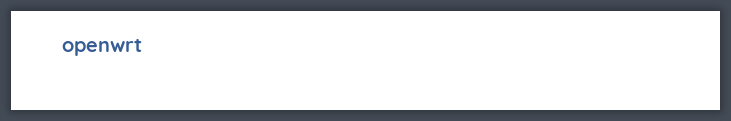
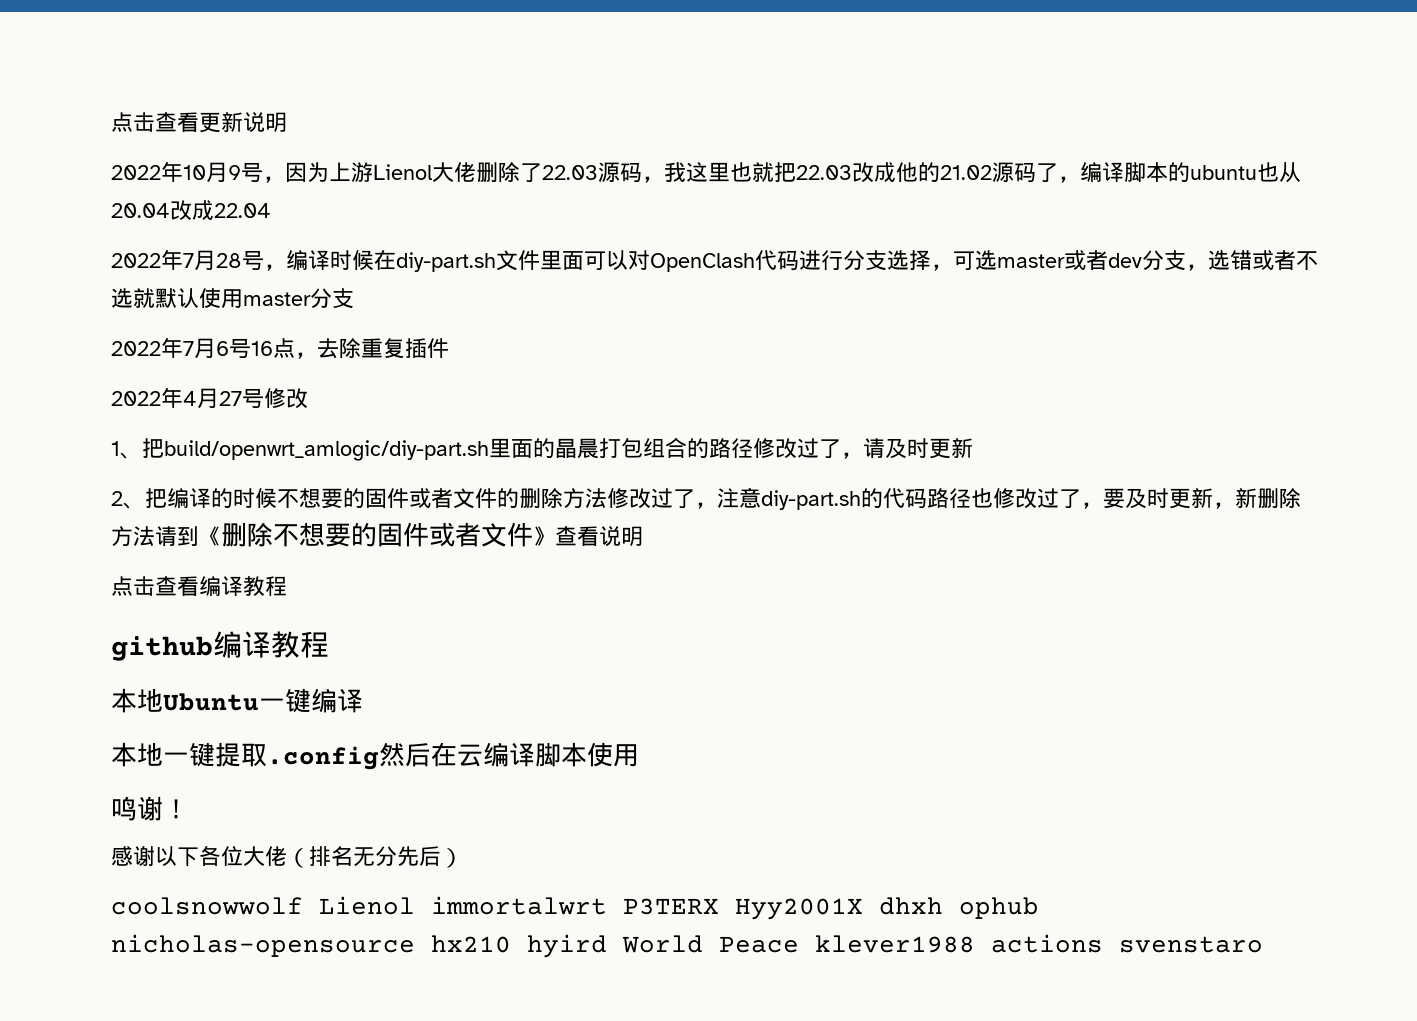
- openwrt
+ 点击查看更新说明
+ 2022年10月9号，因为上游Lienol大佬删除了22.03源码，我这里也就把22.03改成他的21.02源码了，编译脚本的ubuntu也从20.04改成22.04
+ 2022年7月28号，编译时候在diy-part.sh文件里面可以对OpenClash代码进行分支选择，可选master或者dev分支，选错或者不选就默认使用master分支
+ 2022年7月6号16点，去除重复插件
+ 2022年4月27号修改
+ 1、把build/openwrt_amlogic/diy-part.sh里面的晶晨打包组合的路径修改过了，请及时更新
+ 2、把编译的时候不想要的固件或者文件的删除方法修改过了，注意diy-part.sh的代码路径也修改过了，要及时更新，新删除方法请到《删除不想要的固件或者文件》查看说明
+ 点击查看编译教程
+ github编译教程
+ 本地Ubuntu一键编译
+ 本地一键提取.config然后在云编译脚本使用
+ 鸣谢！
+ 感谢以下各位大佬（排名无分先后）
+ coolsnowwolf Lienol immortalwrt P3TERX Hyy2001X dhxh ophub nicholas-opensource hx210 hyird World Peace klever1988 actions svenstaro

